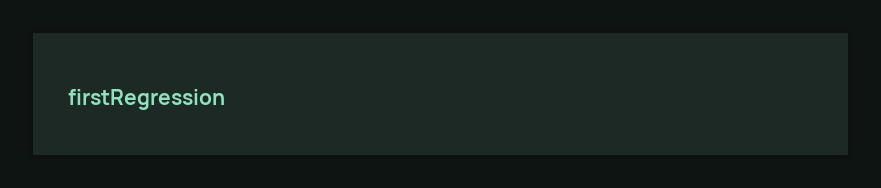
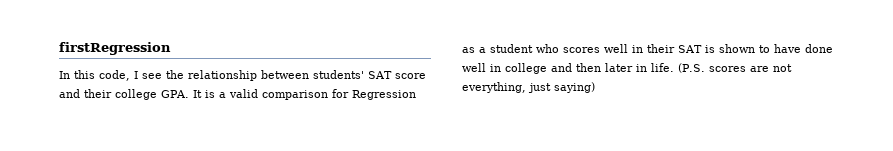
+ In this code, I see the relationship between students' SAT score and their college GPA. It is a valid comparison for Regression as a student who scores well in their SAT is shown to have done well in college and then later in life. (P.S. scores are not everything, just saying)

